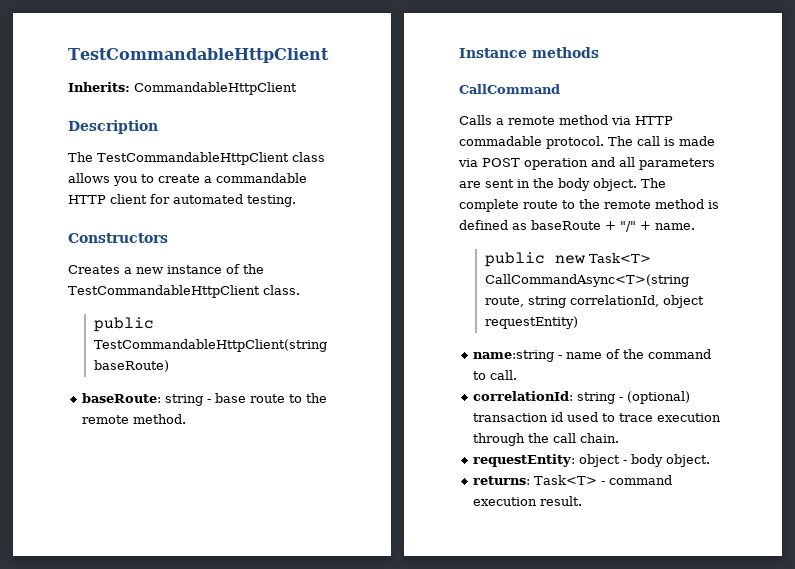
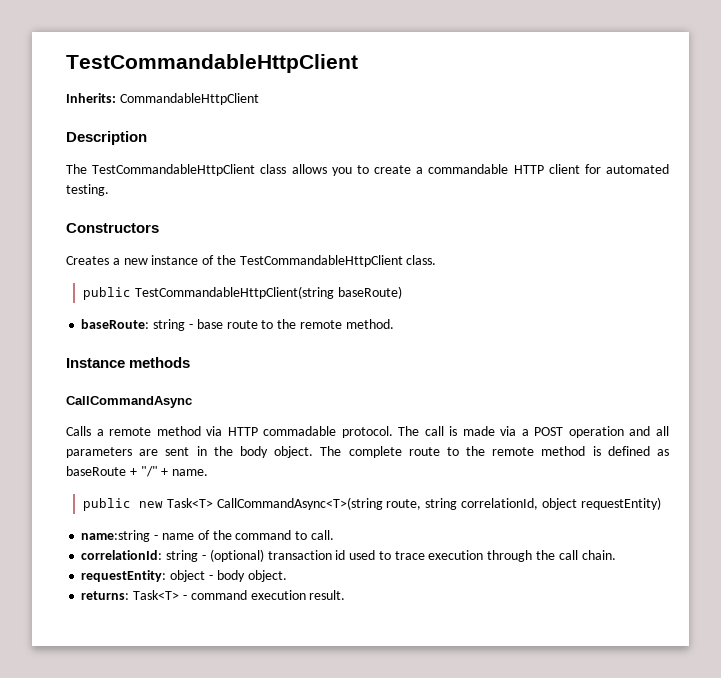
- CallCommand
+ CallCommandAsync
- The call is made via POST operation and all parameters are sent in the body object.
+ The call is made via a POST operation and all parameters are sent in the body object.

